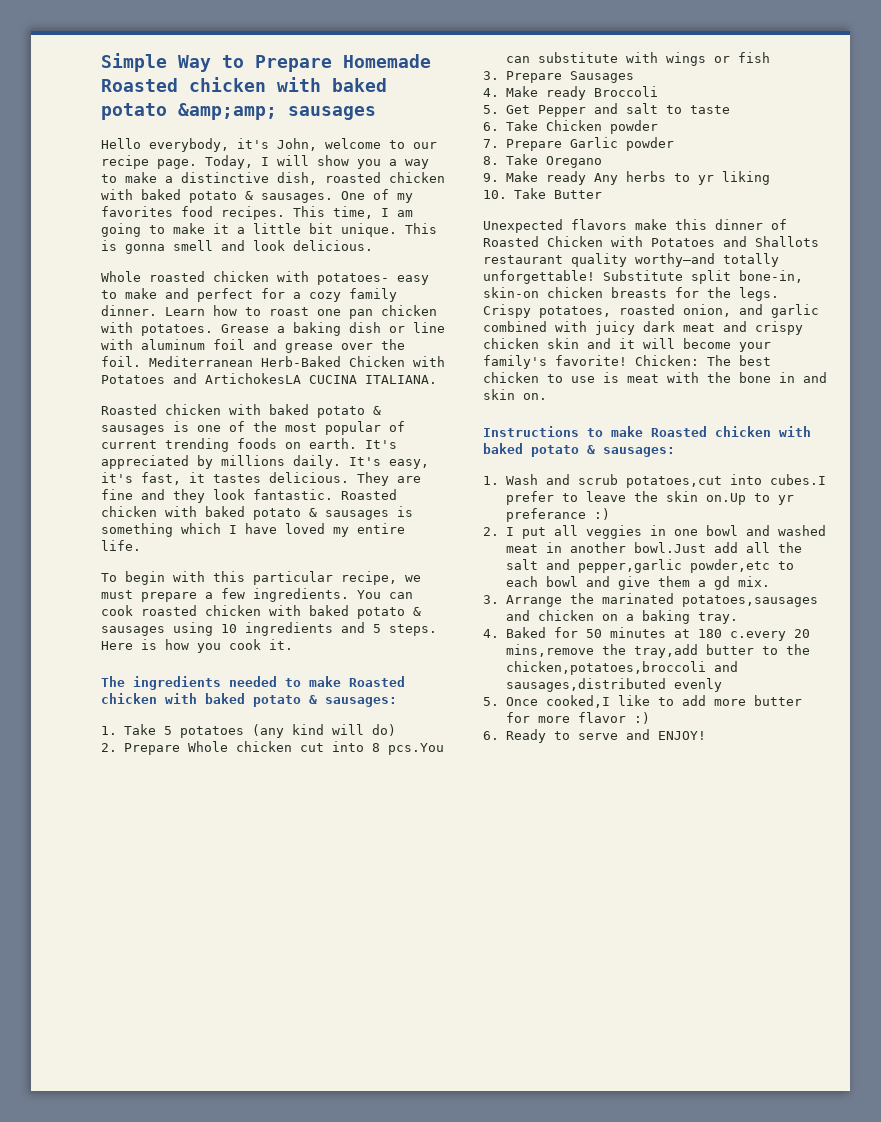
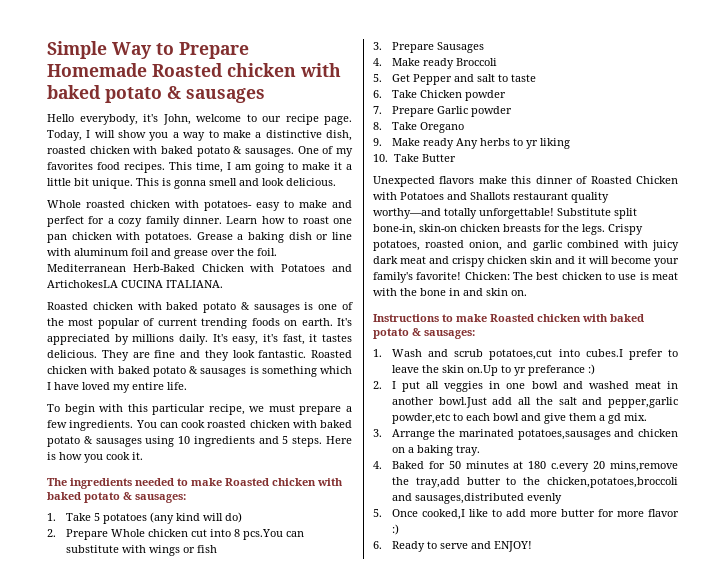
- Simple Way to Prepare Homemade Roasted chicken with baked potato &amp;amp; sausages
+ Simple Way to Prepare Homemade Roasted chicken with baked potato & sausages

